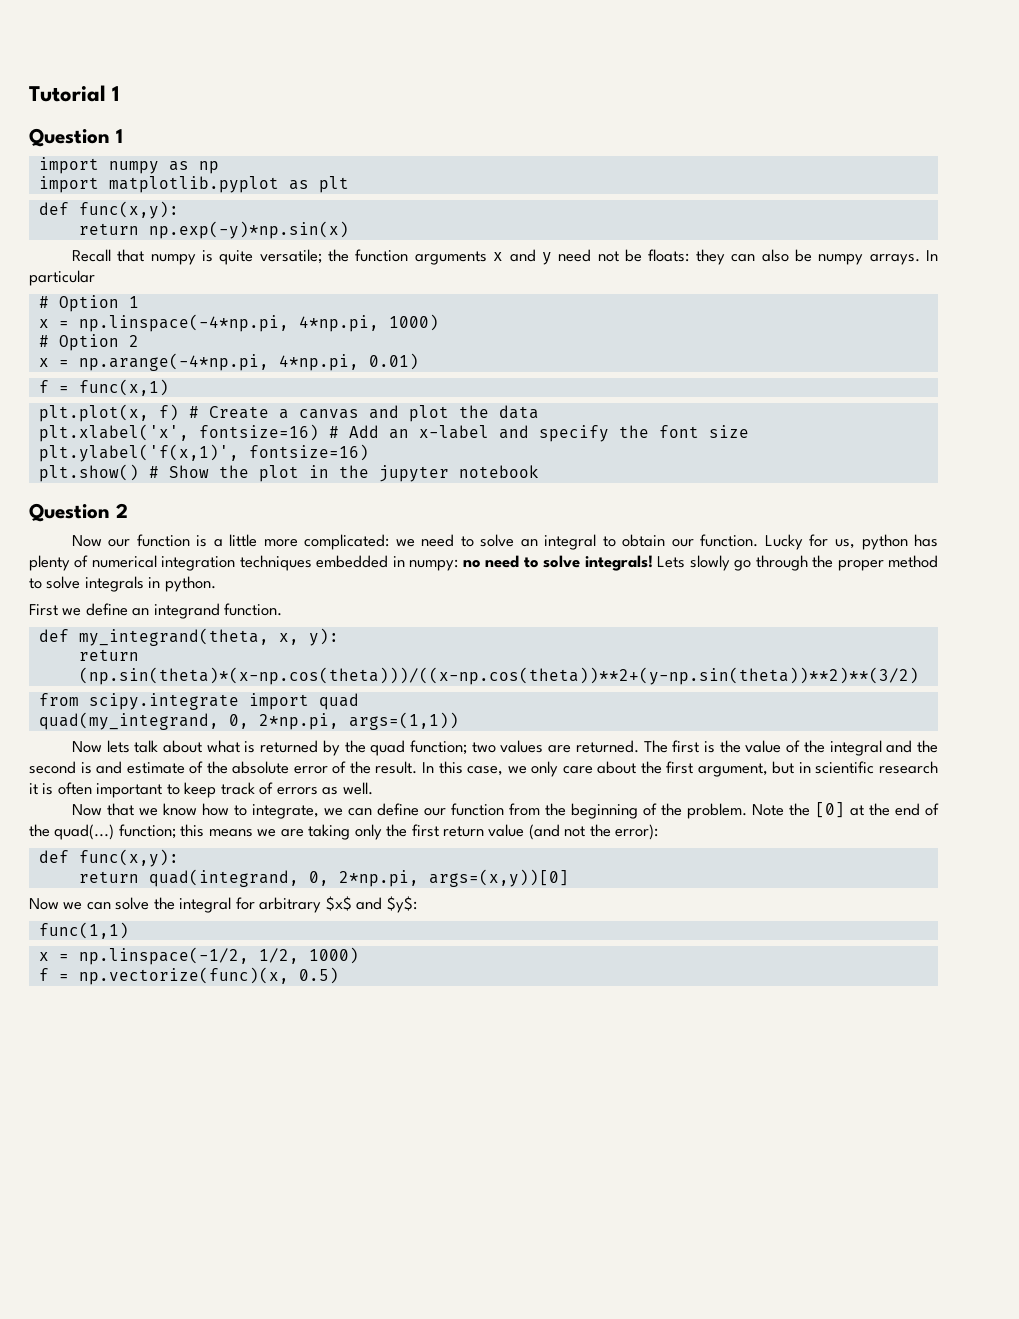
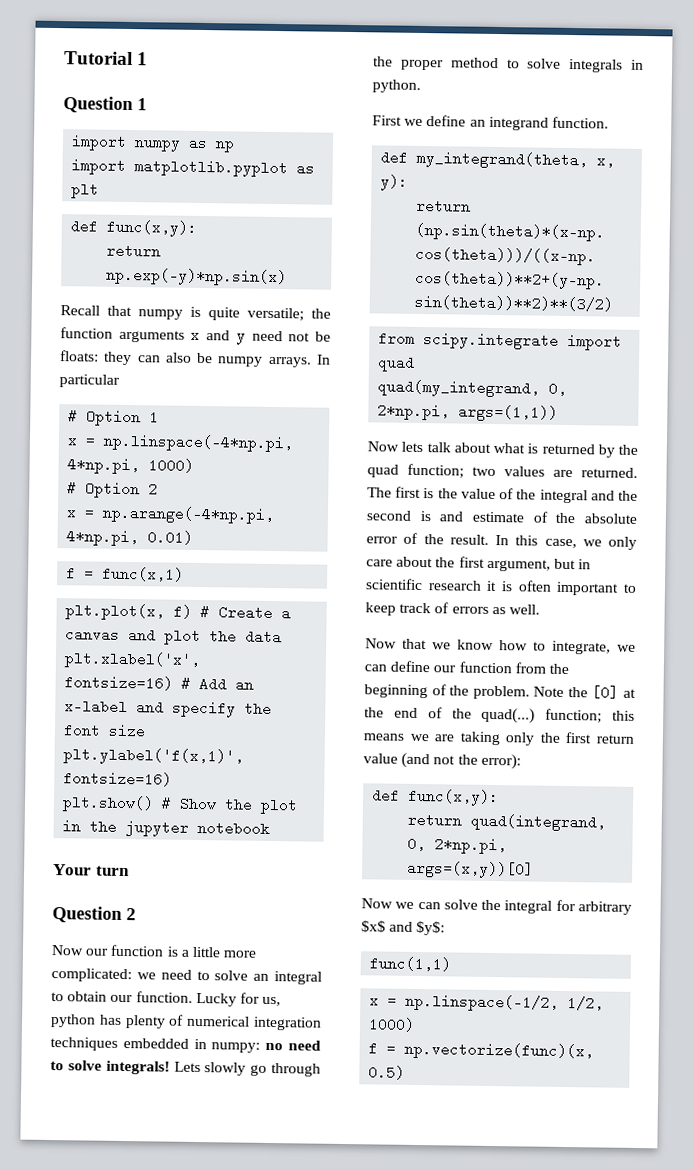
+ Your turn

